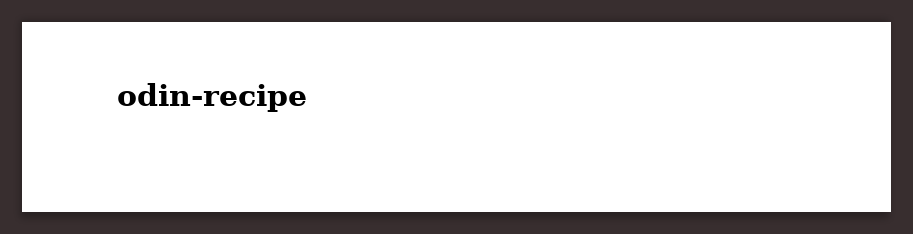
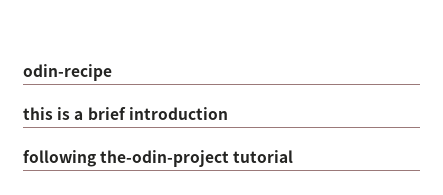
+ this is a brief introduction
+ following the-odin-project tutorial

